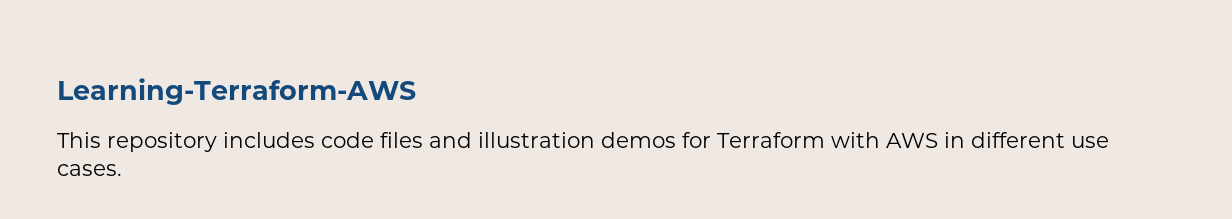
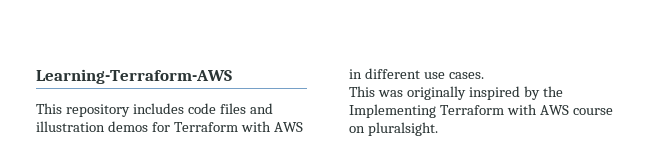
+ This was originally inspired by the Implementing Terraform with AWS course on pluralsight.

